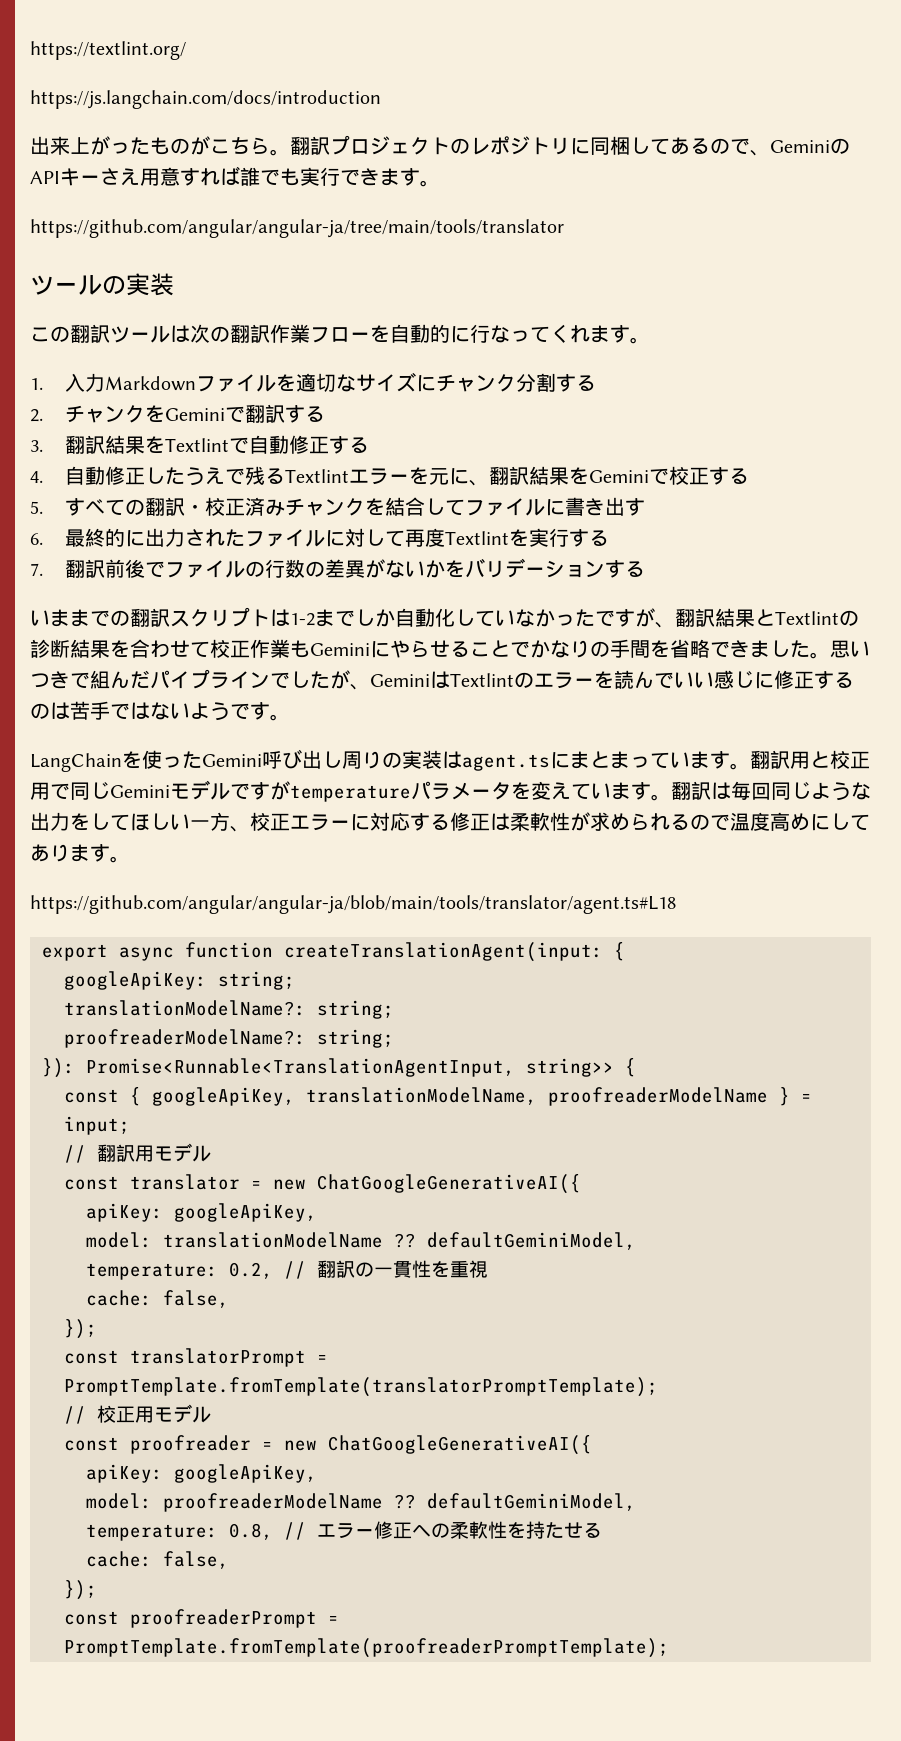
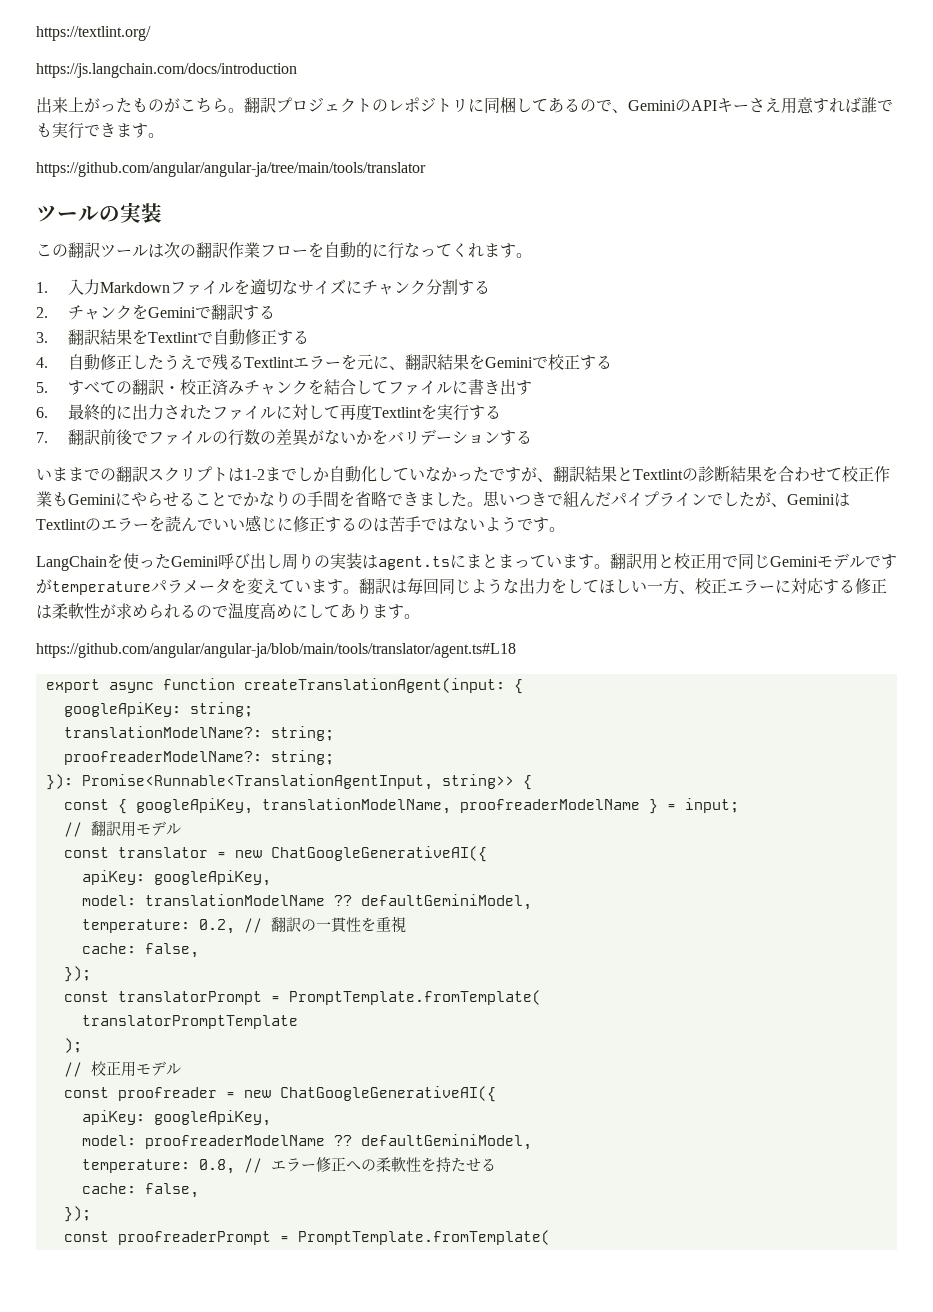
- const translatorPrompt = PromptTemplate.fromTemplate(translatorPromptTemplate);
+ const translatorPrompt = PromptTemplate.fromTemplate(
+ translatorPromptTemplate
+ );
- const proofreaderPrompt = PromptTemplate.fromTemplate(proofreaderPromptTemplate);
+ const proofreaderPrompt = PromptTemplate.fromTemplate(

